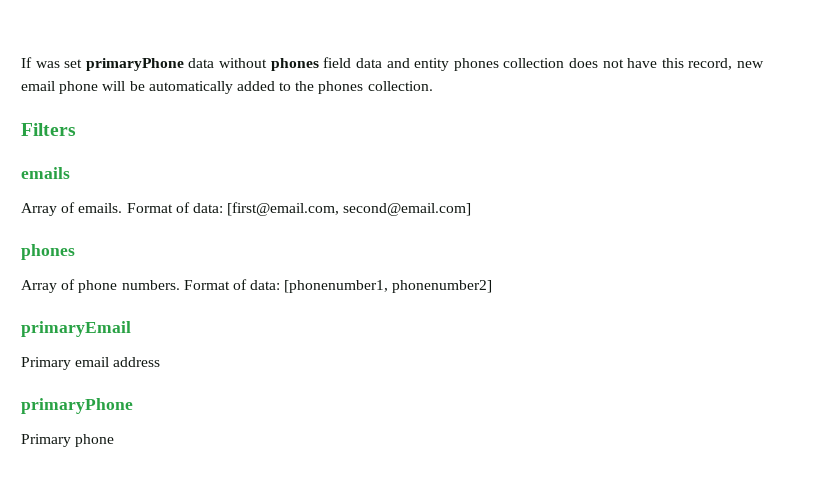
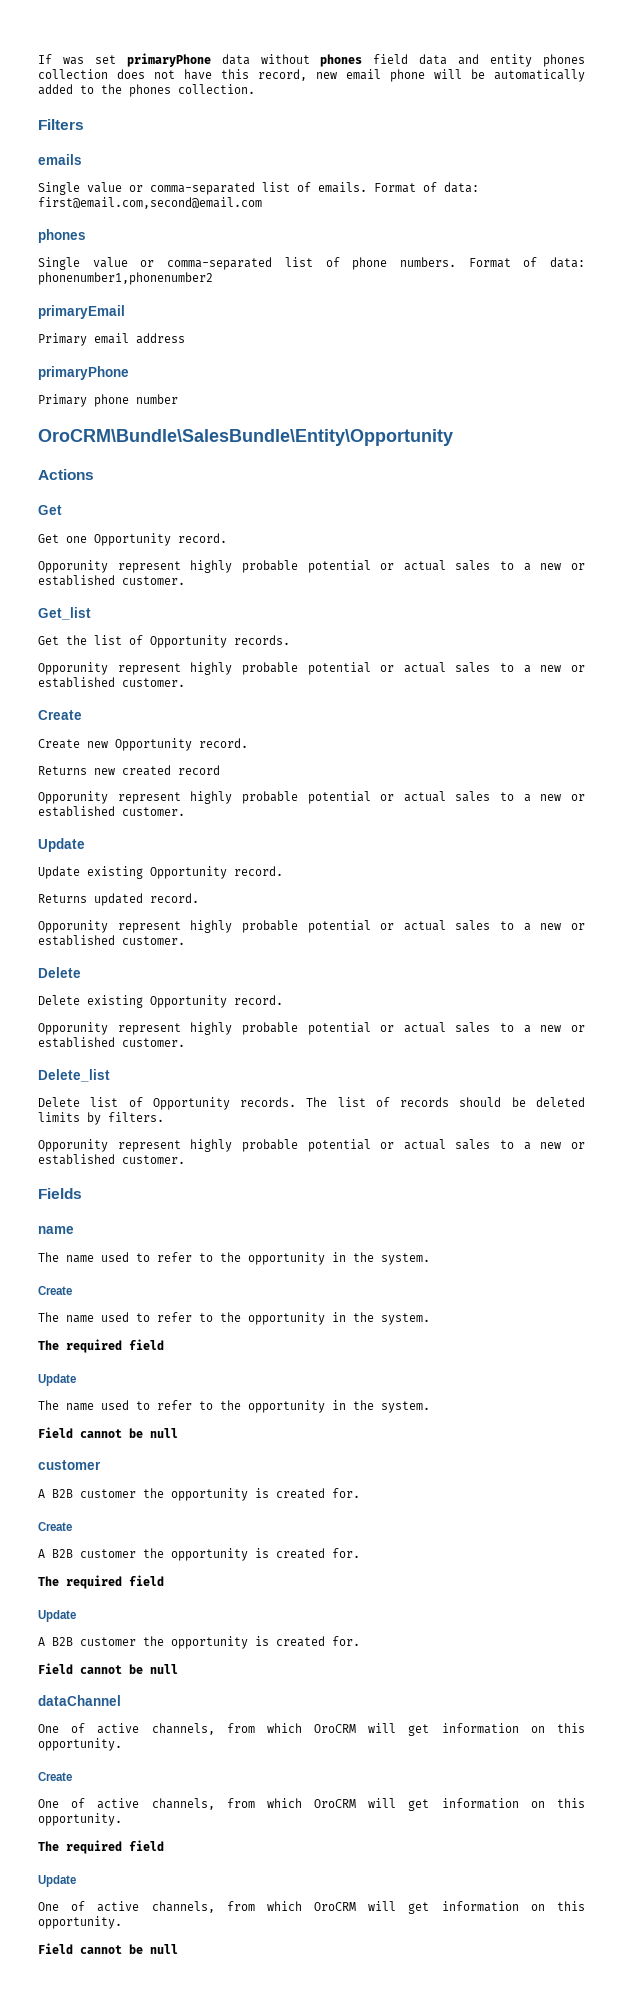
- Array of emails.
+ Single value or comma-separated list of emails.
- Format of data: [first@email.com, second@email.com]
+ Format of data: first@email.com,second@email.com
- Array of phone numbers.
+ Single value or comma-separated list of phone numbers.
- Format of data: [phonenumber1, phonenumber2]
+ Format of data: phonenumber1,phonenumber2
- Primary phone
+ Primary phone number
+ OroCRM\Bundle\SalesBundle\Entity\Opportunity
+ Actions
+ Get
+ Get one Opportunity record.
+ Opporunity represent highly probable potential or actual sales to a new or established customer.
+ Get_list
+ Get the list of Opportunity records.
+ Opporunity represent highly probable potential or actual sales to a new or established customer.
+ Create
+ Create new Opportunity record.
+ Returns new created record
+ Opporunity represent highly probable potential or actual sales to a new or established customer.
+ Update
+ Update existing Opportunity record.
+ Returns updated record.
+ Opporunity represent highly probable potential or actual sales to a new or established customer.
+ Delete
+ Delete existing Opportunity record.
+ Opporunity represent highly probable potential or actual sales to a new or established customer.
+ Delete_list
+ Delete list of Opportunity records. The list of records should be deleted limits by filters.
+ Opporunity represent highly probable potential or actual sales to a new or established customer.
+ Fields
+ name
+ The name used to refer to the opportunity in the system.
+ Create
+ The name used to refer to the opportunity in the system.
+ The required field
+ Update
+ The name used to refer to the opportunity in the system.
+ Field cannot be null
+ customer
+ A B2B customer the opportunity is created for.
+ Create
+ A B2B customer the opportunity is created for.
+ The required field
+ Update
+ A B2B customer the opportunity is created for.
+ Field cannot be null
+ dataChannel
+ One of active channels, from which OroCRM will get information on this opportunity.
+ Create
+ One of active channels, from which OroCRM will get information on this opportunity.
+ The required field
+ Update
+ One of active channels, from which OroCRM will get information on this opportunity.
+ Field cannot be null

